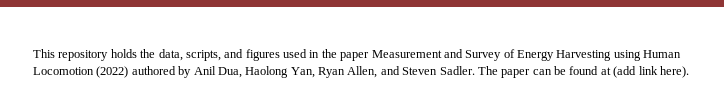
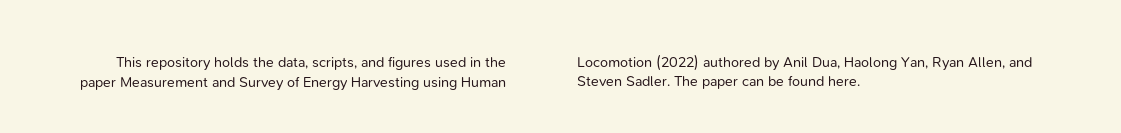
- The paper can be found at (add link here).
+ The paper can be found here.

